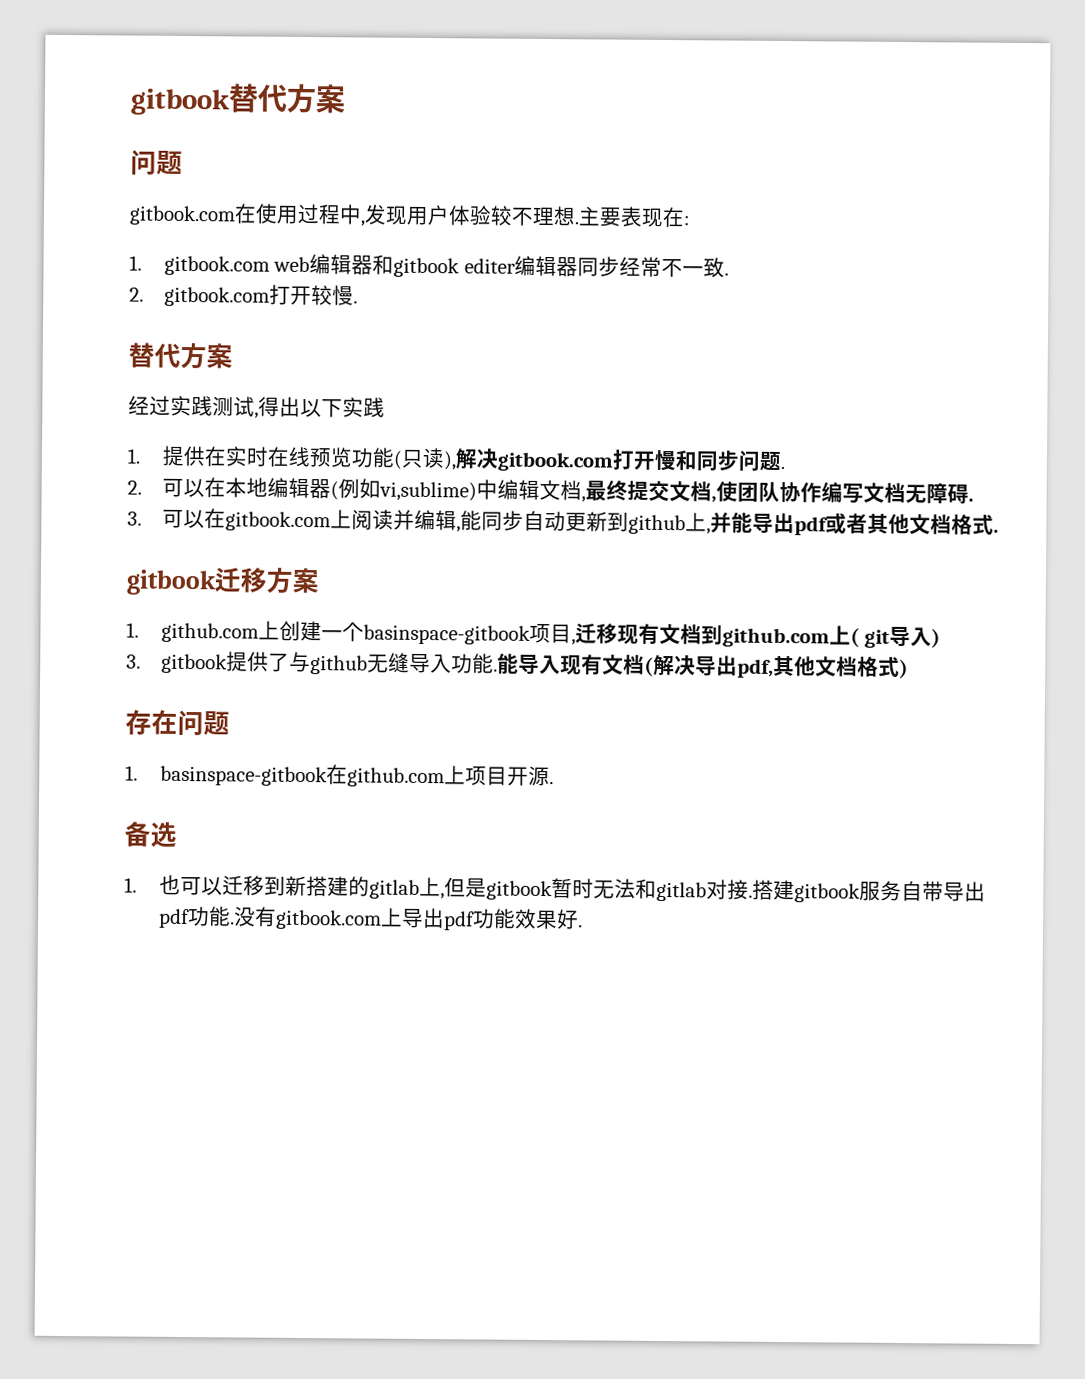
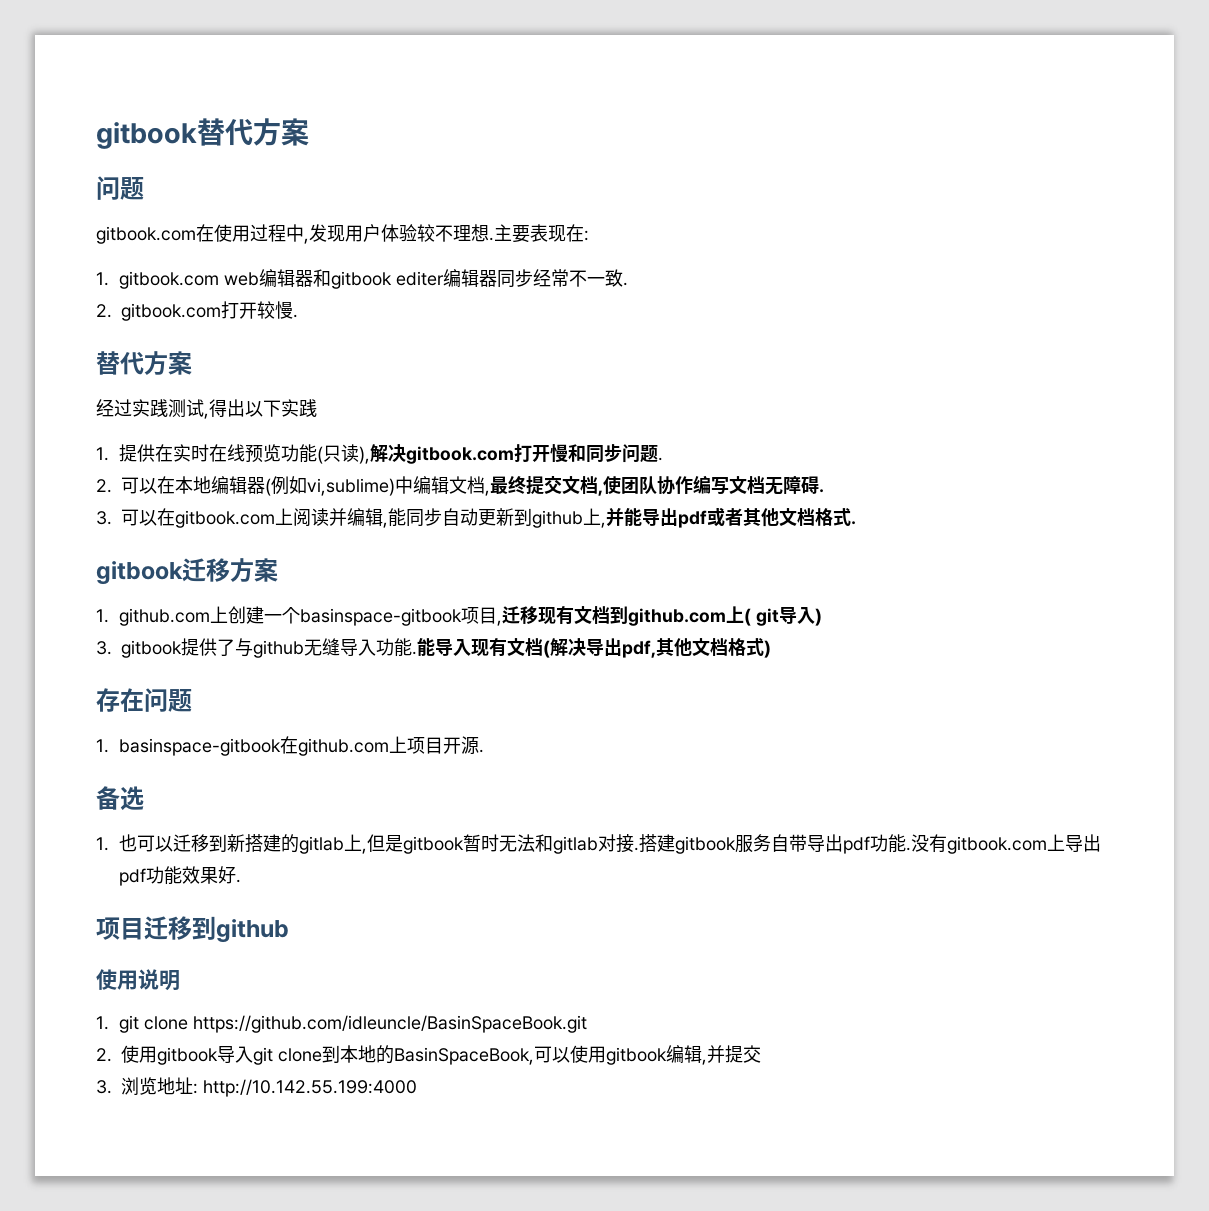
+ 项目迁移到github
+ 使用说明
+ 1. git clone https://github.com/idleuncle/BasinSpaceBook.git
+ 2.使用gitbook导入git clone到本地的BasinSpaceBook,可以使用gitbook编辑,并提交
+ 3.浏览地址: http://10.142.55.199:4000

